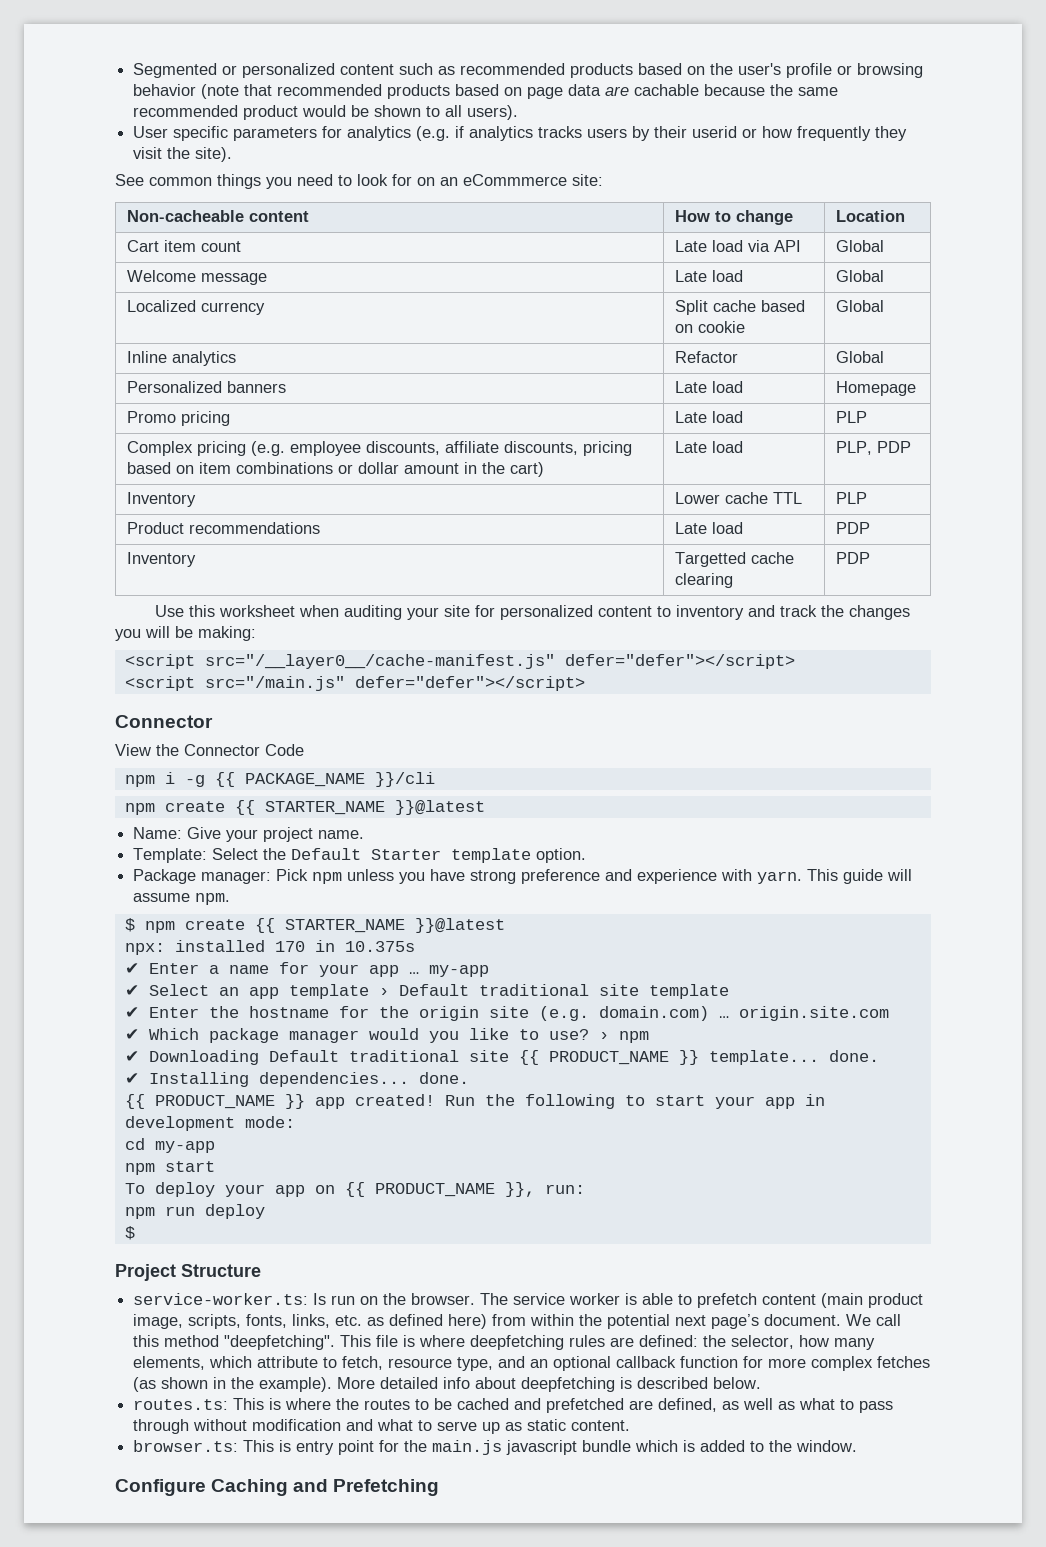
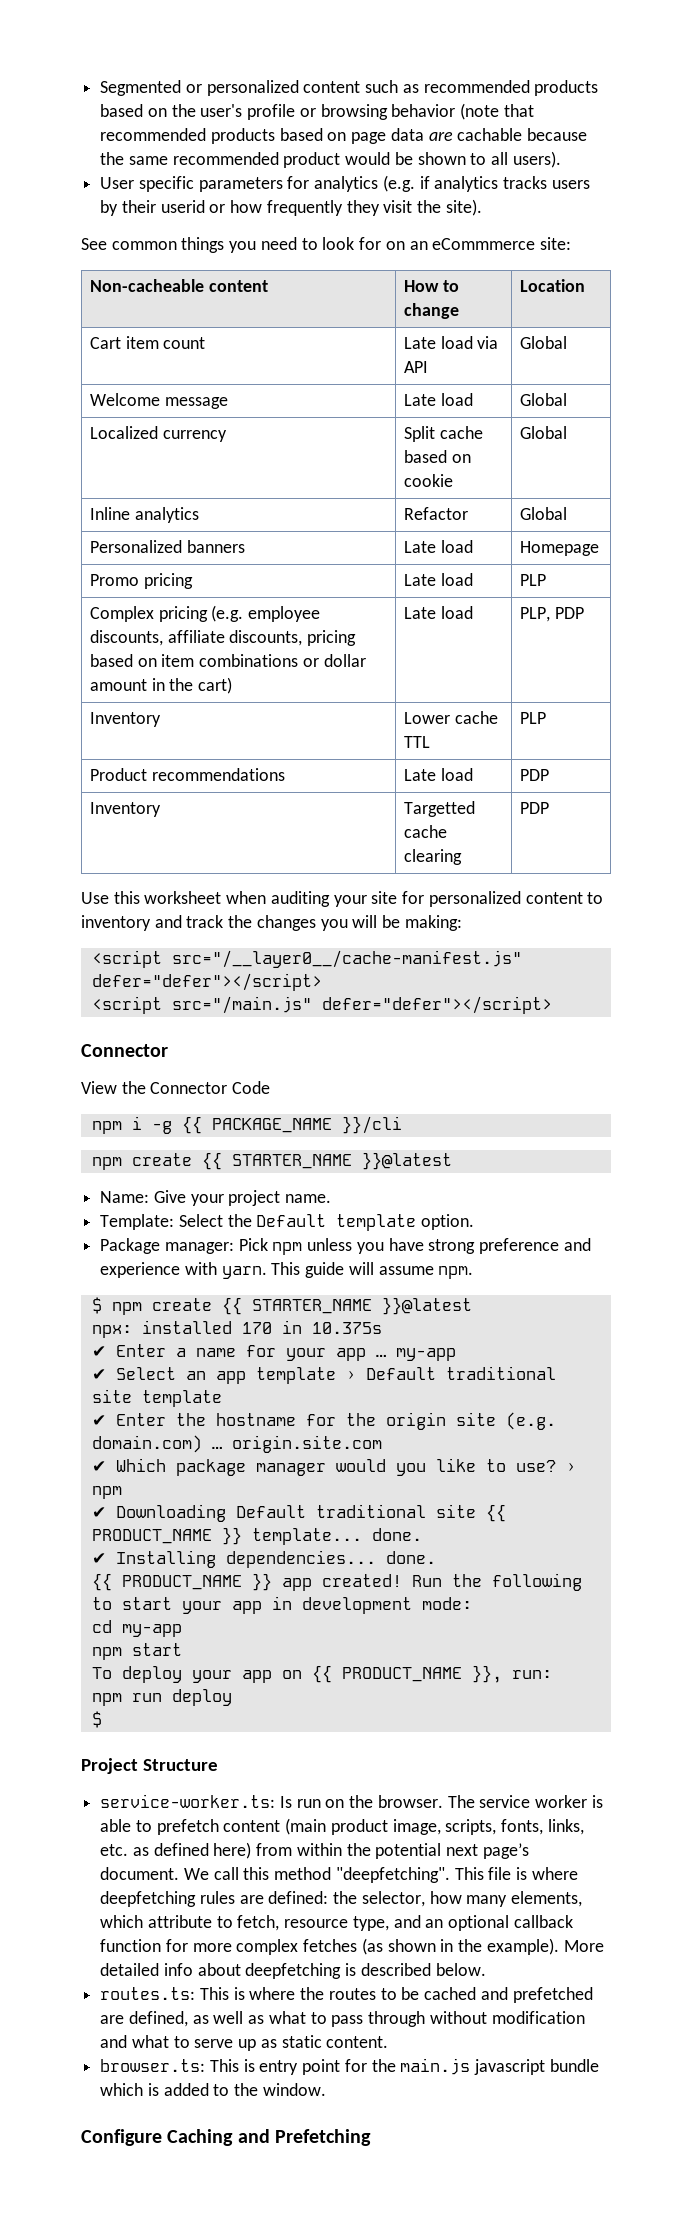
- Template: Select the Default Starter template option.
+ Template: Select the Default template option.

